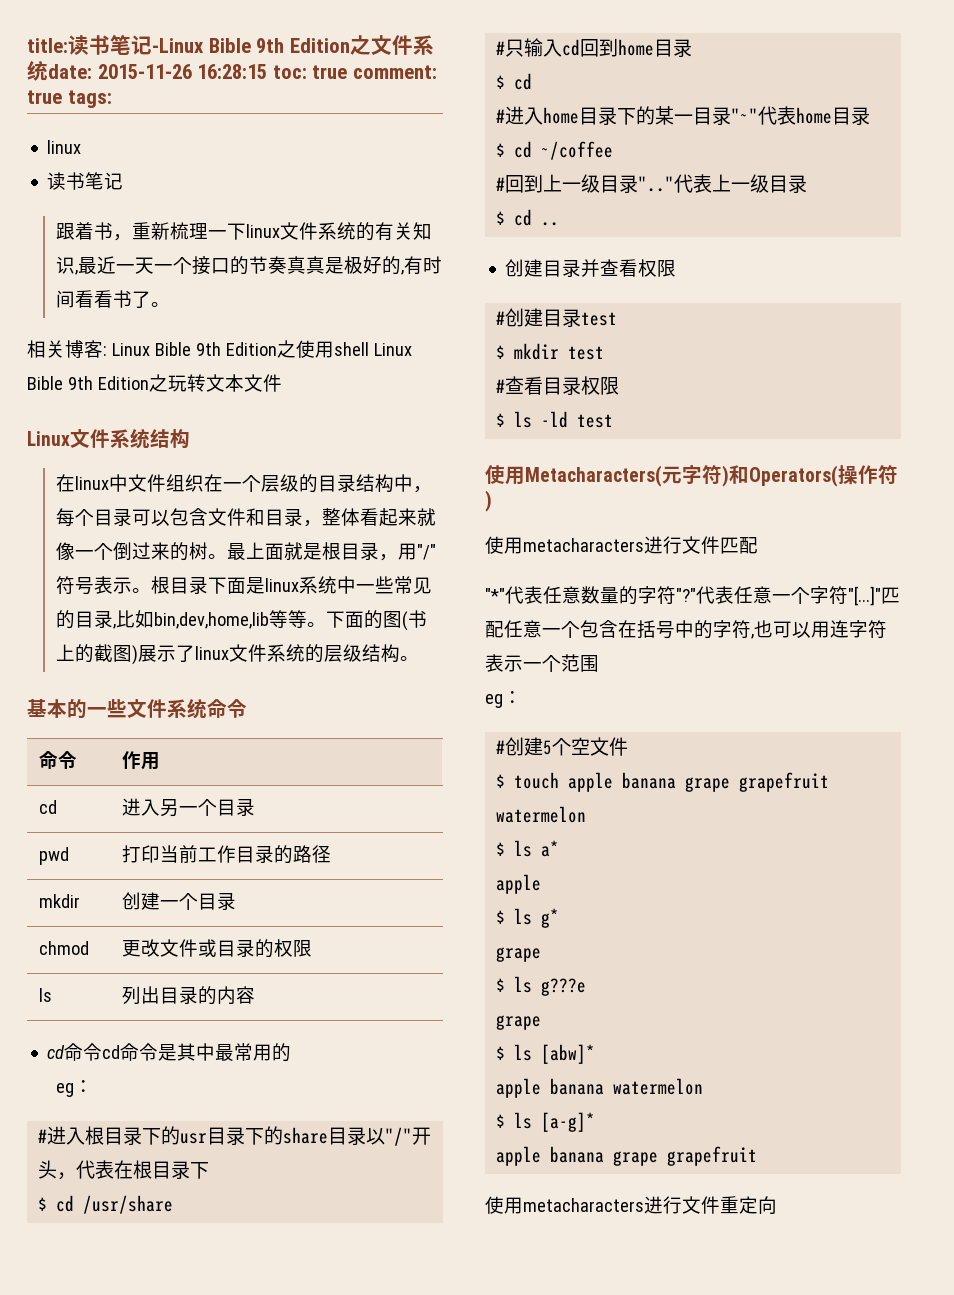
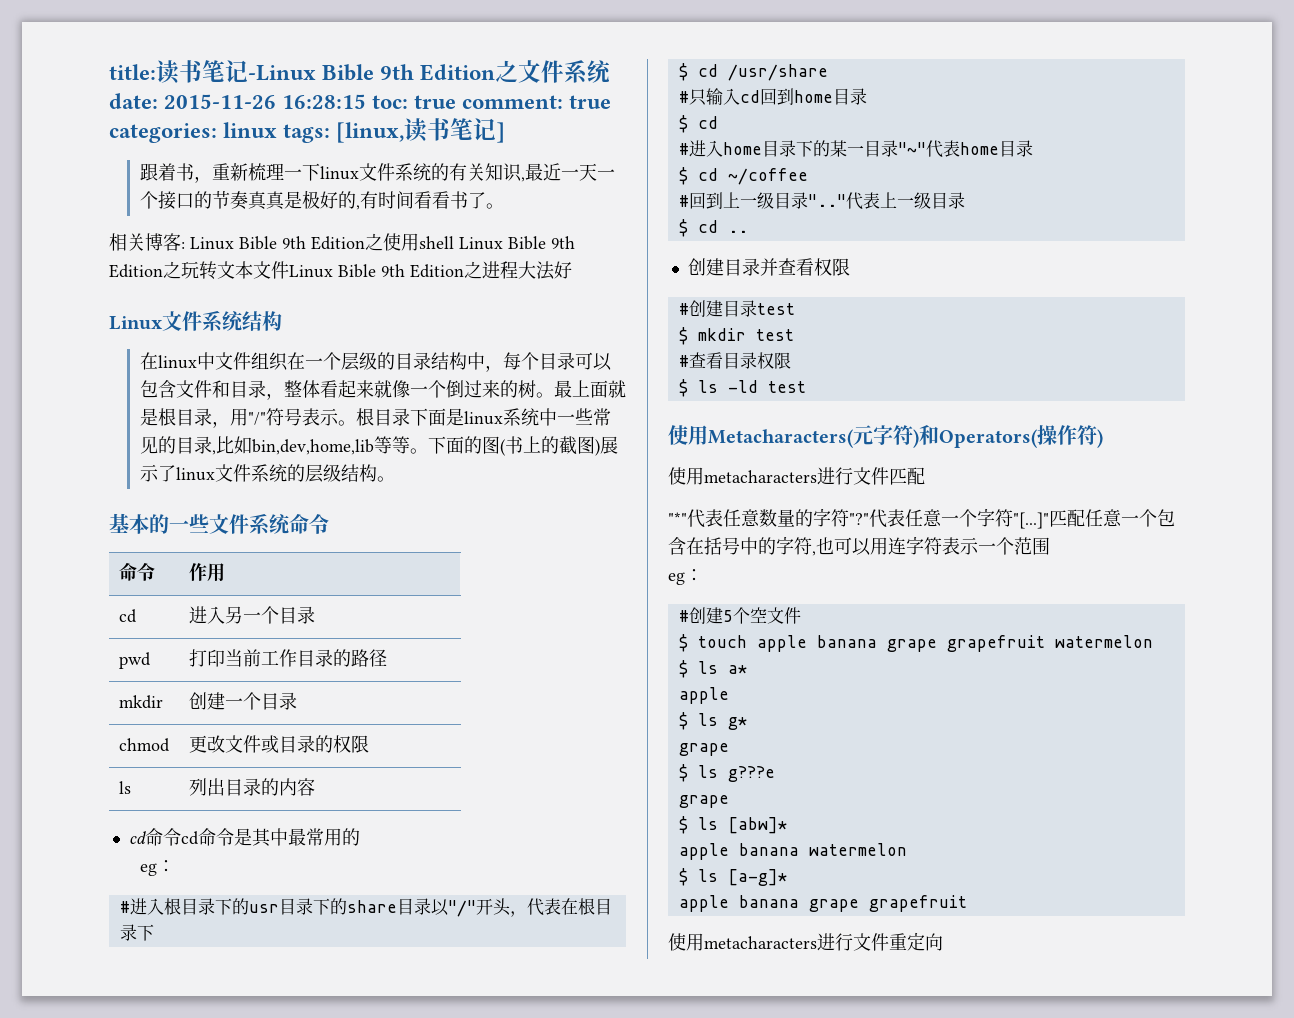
- title:读书笔记-Linux Bible 9th Edition之文件系统date: 2015-11-26 16:28:15 toc: true comment: true tags:
- linux
- 读书笔记
+ title:读书笔记-Linux Bible 9th Edition之文件系统date: 2015-11-26 16:28:15 toc: true comment: true categories: linux tags: [linux,读书笔记]
- 相关博客: Linux Bible 9th Edition之使用shell Linux Bible 9th Edition之玩转文本文件
+ 相关博客: Linux Bible 9th Edition之使用shell Linux Bible 9th Edition之玩转文本文件Linux Bible 9th Edition之进程大法好

